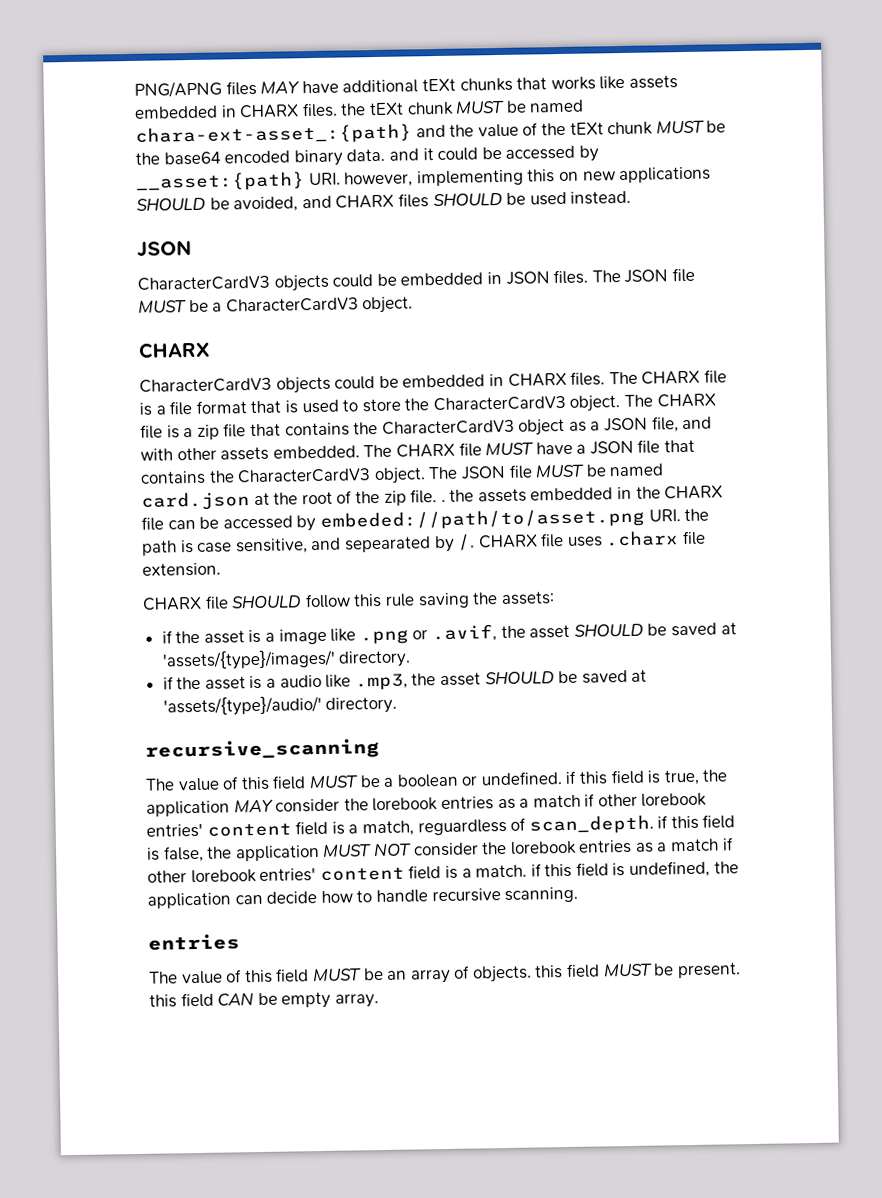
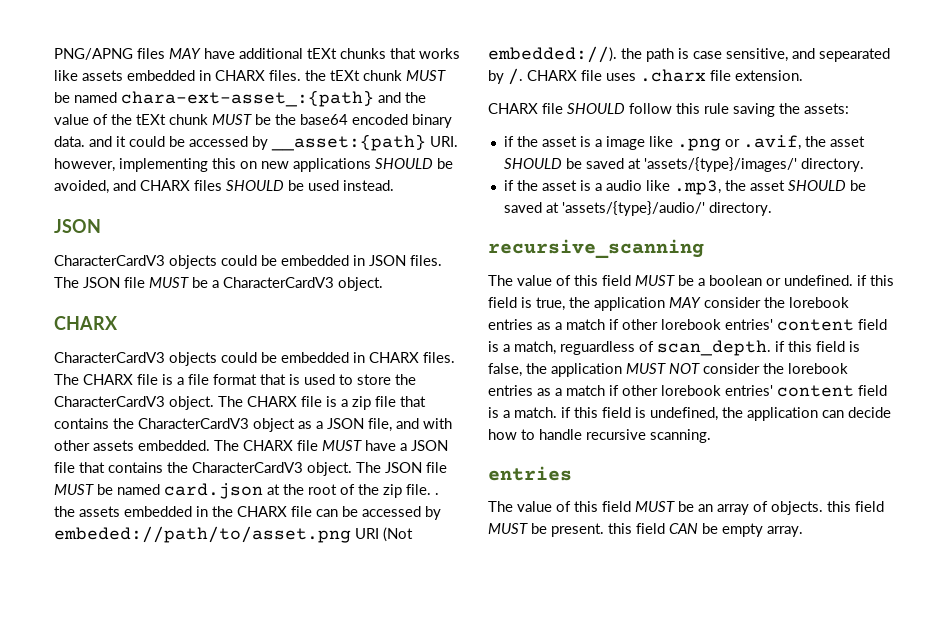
- The JSON file MUST be named card.json at the root of the zip file. . the assets embedded in the CHARX file can be accessed by embeded://path/to/asset.png URI. the path is case sensitive, and sepearated by /.
+ The JSON file MUST be named card.json at the root of the zip file. . the assets embedded in the CHARX file can be accessed by embeded://path/to/asset.png URI (Not embedded://). the path is case sensitive, and sepearated by /.

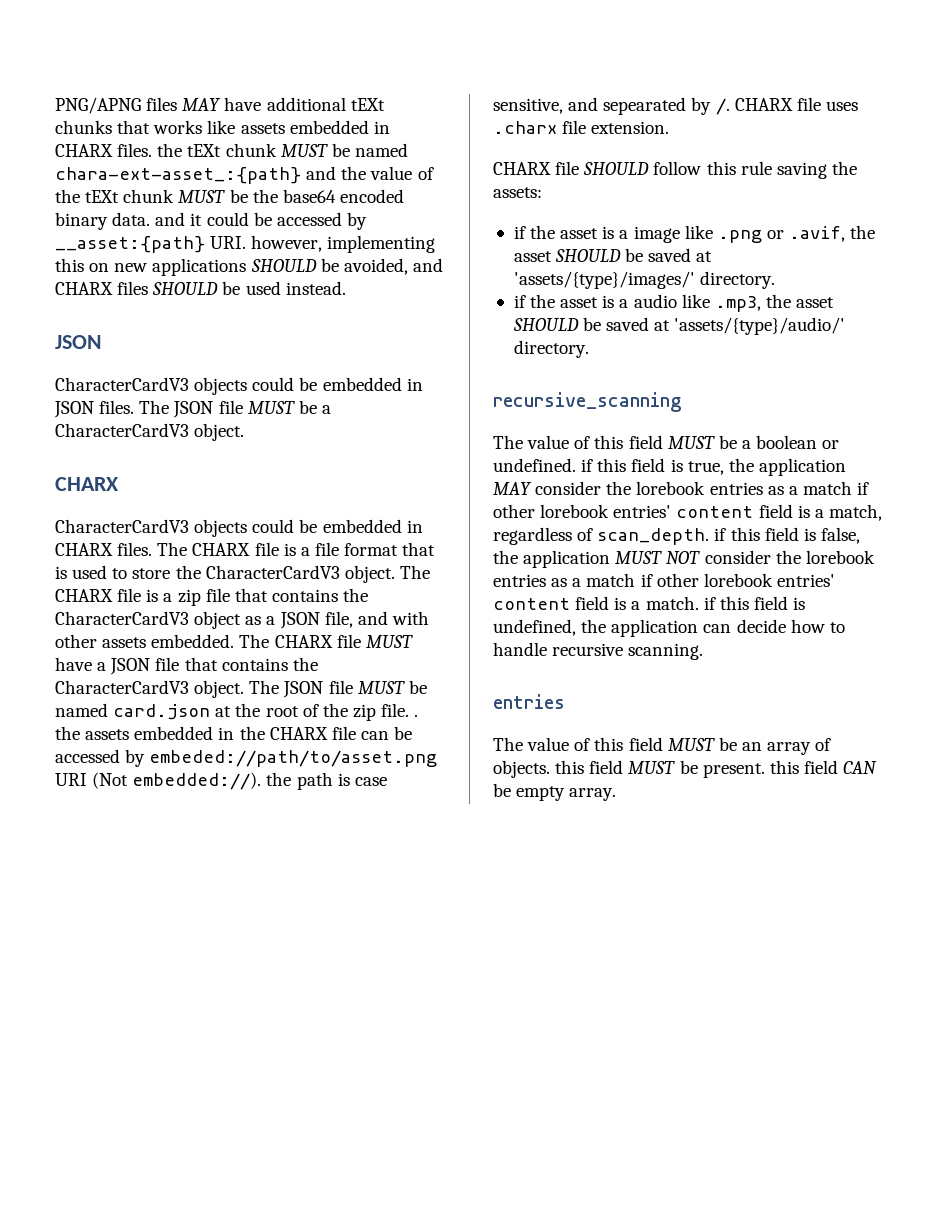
- The value of this field MUST be a boolean or undefined. if this field is true, the application MAY consider the lorebook entries as a match if other lorebook entries' content field is a match, reguardless of scan_depth. if this field is false, the application MUST NOT consider the lorebook entries as a match if other lorebook entries' content field is a match. if this field is undefined, the application can decide how to handle recursive scanning.
+ The value of this field MUST be a boolean or undefined. if this field is true, the application MAY consider the lorebook entries as a match if other lorebook entries' content field is a match, regardless of scan_depth. if this field is false, the application MUST NOT consider the lorebook entries as a match if other lorebook entries' content field is a match. if this field is undefined, the application can decide how to handle recursive scanning.

